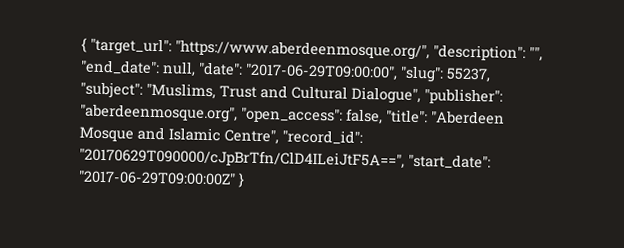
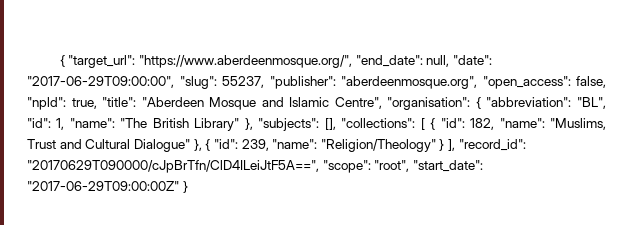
- { "target_url": "https://www.aberdeenmosque.org/", "description": "", "end_date": null, "date": "2017-06-29T09:00:00", "slug": 55237, "subject": "Muslims, Trust and Cultural Dialogue", "publisher": "aberdeenmosque.org", "open_access": false, "title": "Aberdeen Mosque and Islamic Centre", "record_id": "20170629T090000/cJpBrTfn/ClD4ILeiJtF5A==", "start_date": "2017-06-29T09:00:00Z" }
+ { "target_url": "https://www.aberdeenmosque.org/", "end_date": null, "date": "2017-06-29T09:00:00", "slug": 55237, "publisher": "aberdeenmosque.org", "open_access": false, "npld": true, "title": "Aberdeen Mosque and Islamic Centre", "organisation": { "abbreviation": "BL", "id": 1, "name": "The British Library" }, "subjects": [], "collections": [ { "id": 182, "name": "Muslims, Trust and Cultural Dialogue" }, { "id": 239, "name": "Religion/Theology" } ], "record_id": "20170629T090000/cJpBrTfn/ClD4ILeiJtF5A==", "scope": "root", "start_date": "2017-06-29T09:00:00Z" }

